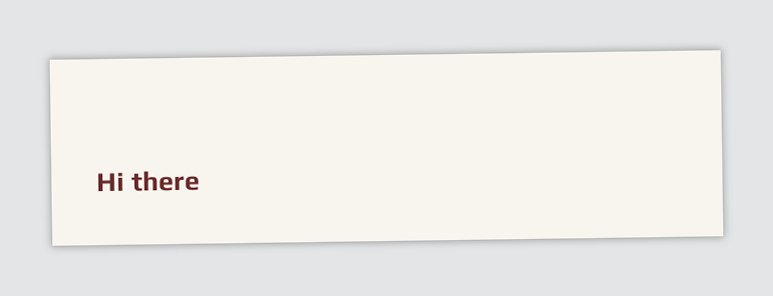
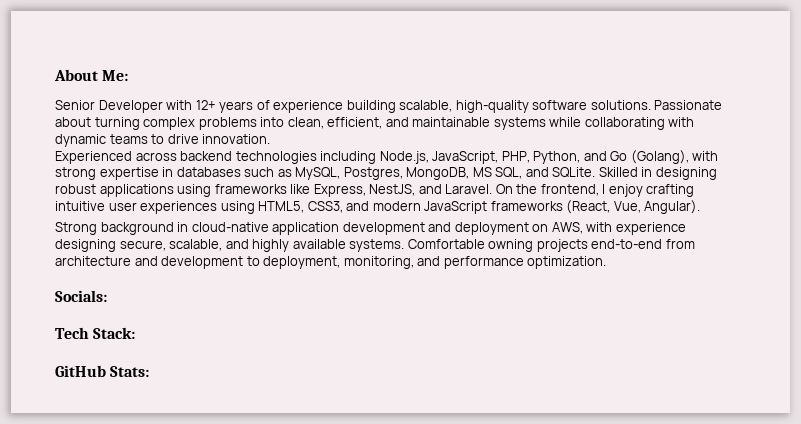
- Hi there
+ About Me:
+ Senior Developer with 12+ years of experience building scalable, high-quality software solutions. Passionate about turning complex problems into clean, efficient, and maintainable systems while collaborating with dynamic teams to drive innovation.
+ Experienced across backend technologies including Node.js, JavaScript, PHP, Python, and Go (Golang), with strong expertise in databases such as MySQL, Postgres, MongoDB, MS SQL, and SQLite. Skilled in designing robust applications using frameworks like Express, NestJS, and Laravel. On the frontend, I enjoy crafting intuitive user experiences using HTML5, CSS3, and modern JavaScript frameworks (React, Vue, Angular).
+ Strong background in cloud-native application development and deployment on AWS, with experience designing secure, scalable, and highly available systems. Comfortable owning projects end-to-end from architecture and development to deployment, monitoring, and performance optimization.
+ Socials:
+ Tech Stack:
+ GitHub Stats:

